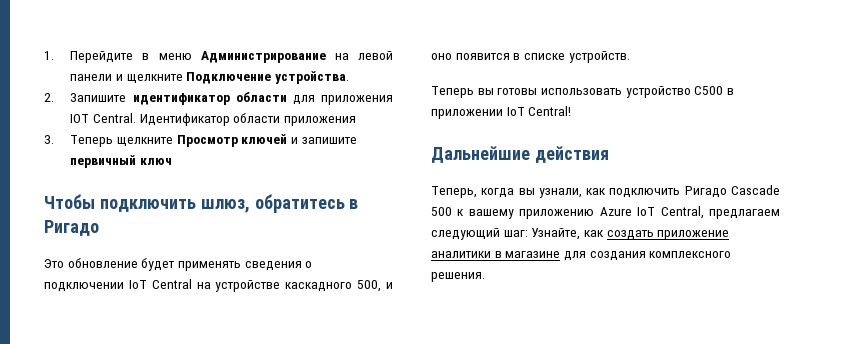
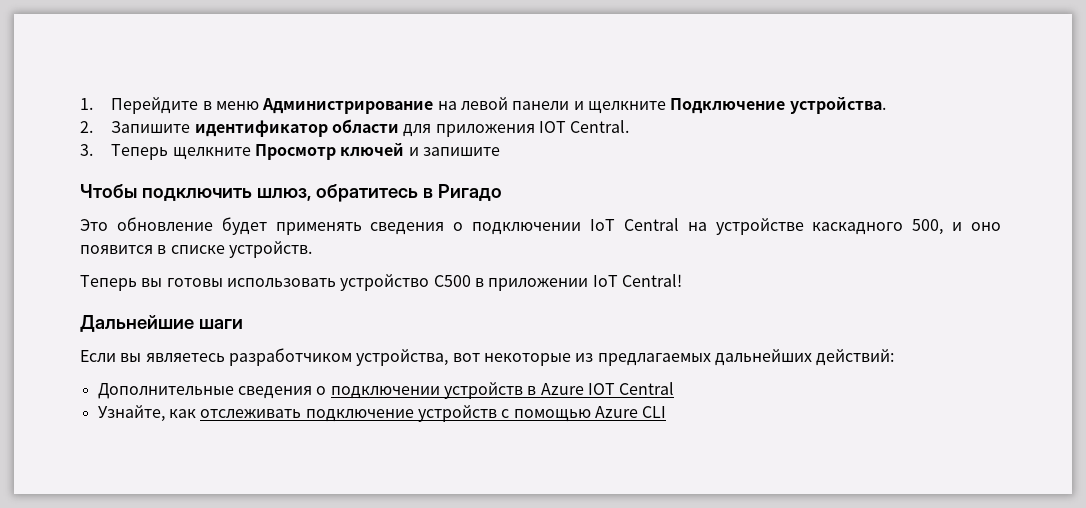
- Идентификатор области приложения
- 3. Теперь щелкните Просмотр ключей и запишите первичный ключ
+ 3. Теперь щелкните Просмотр ключей и запишите
- Дальнейшие действия
- Теперь, когда вы узнали, как подключить Ригадо Cascade 500 к вашему приложению Azure IoT Central, предлагаем следующий шаг: Узнайте, как создать приложение аналитики в магазине для создания комплексного решения.
+ Дальнейшие шаги
+ Если вы являетесь разработчиком устройства, вот некоторые из предлагаемых дальнейших действий:
+ Дополнительные сведения о подключении устройств в Azure IOT Central
+ Узнайте, как отслеживать подключение устройств с помощью Azure CLI

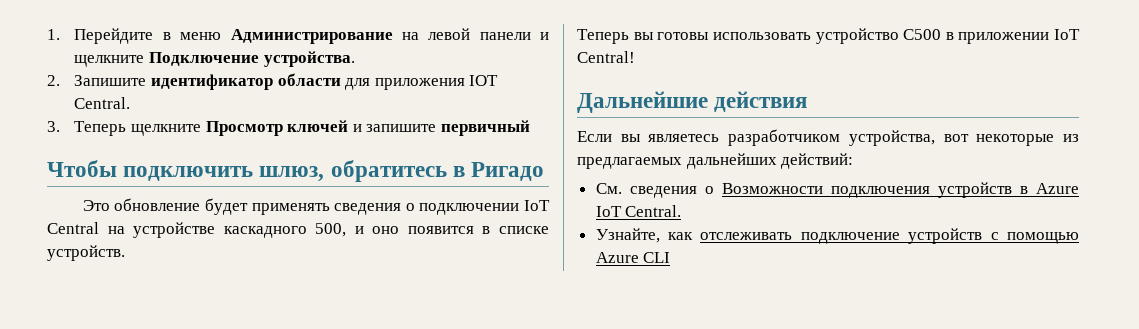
- 3. Теперь щелкните Просмотр ключей и запишите
+ 3. Теперь щелкните Просмотр ключей и запишите первичный
- Дальнейшие шаги
+ Дальнейшие действия
- Дополнительные сведения о подключении устройств в Azure IOT Central
+ См. сведения о Возможности подключения устройств в Azure IoT Central.

